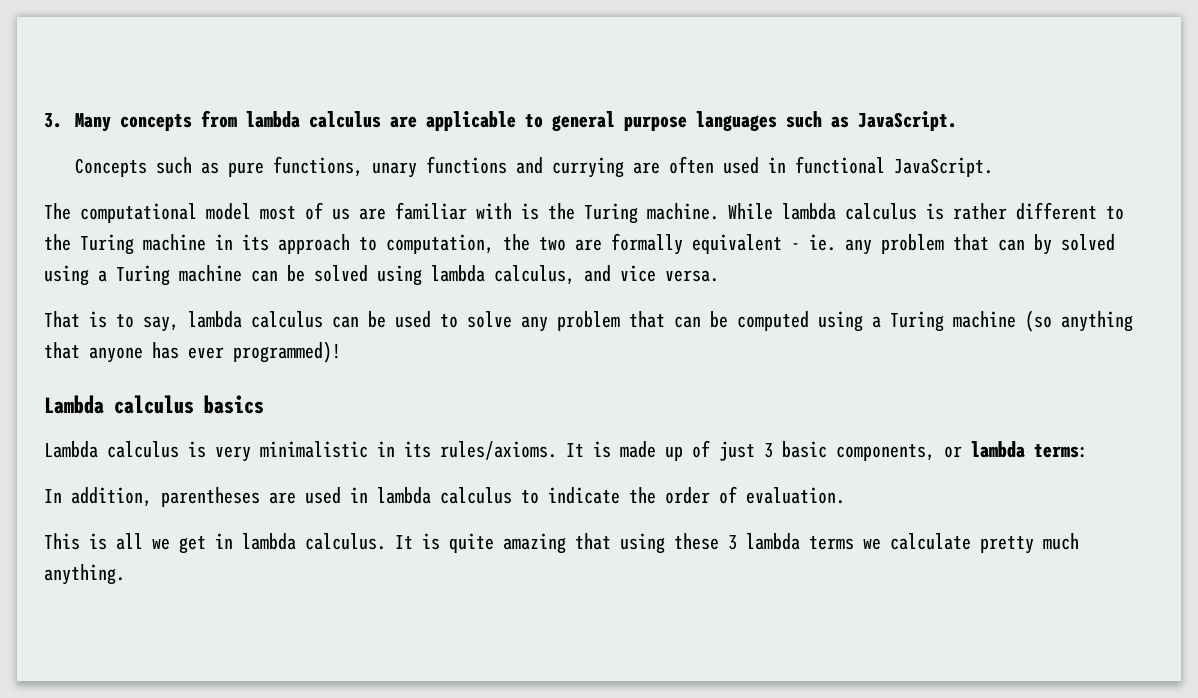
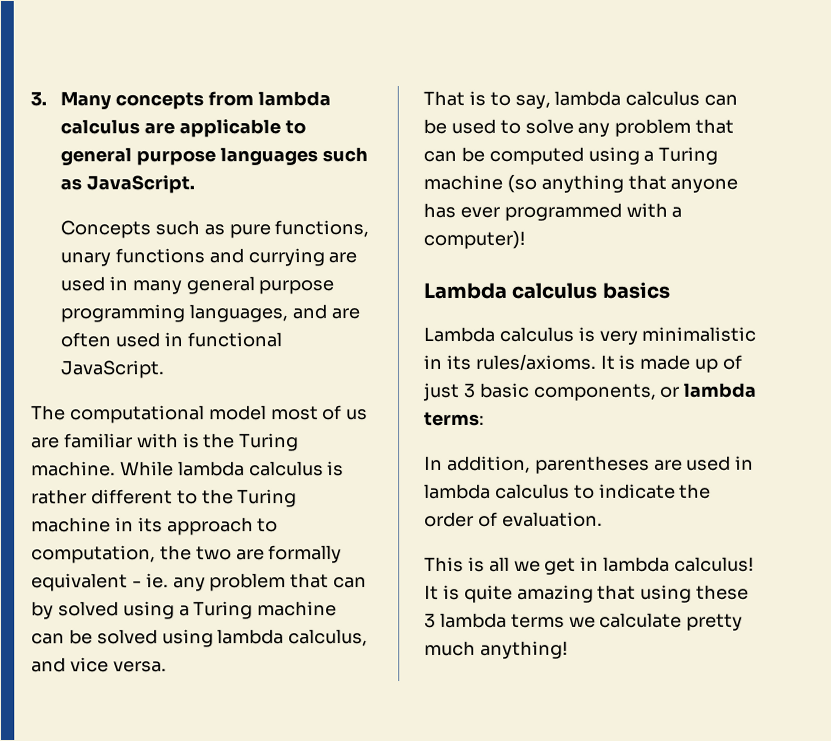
- Concepts such as pure functions, unary functions and currying are often used in functional JavaScript.
+ Concepts such as pure functions, unary functions and currying are used in many general purpose programming languages, and are often used in functional JavaScript.
- That is to say, lambda calculus can be used to solve any problem that can be computed using a Turing machine (so anything that anyone has ever programmed)!
+ That is to say, lambda calculus can be used to solve any problem that can be computed using a Turing machine (so anything that anyone has ever programmed with a computer)!
- This is all we get in lambda calculus.
+ This is all we get in lambda calculus!
- It is quite amazing that using these 3 lambda terms we calculate pretty much anything.
+ It is quite amazing that using these 3 lambda terms we calculate pretty much anything!

